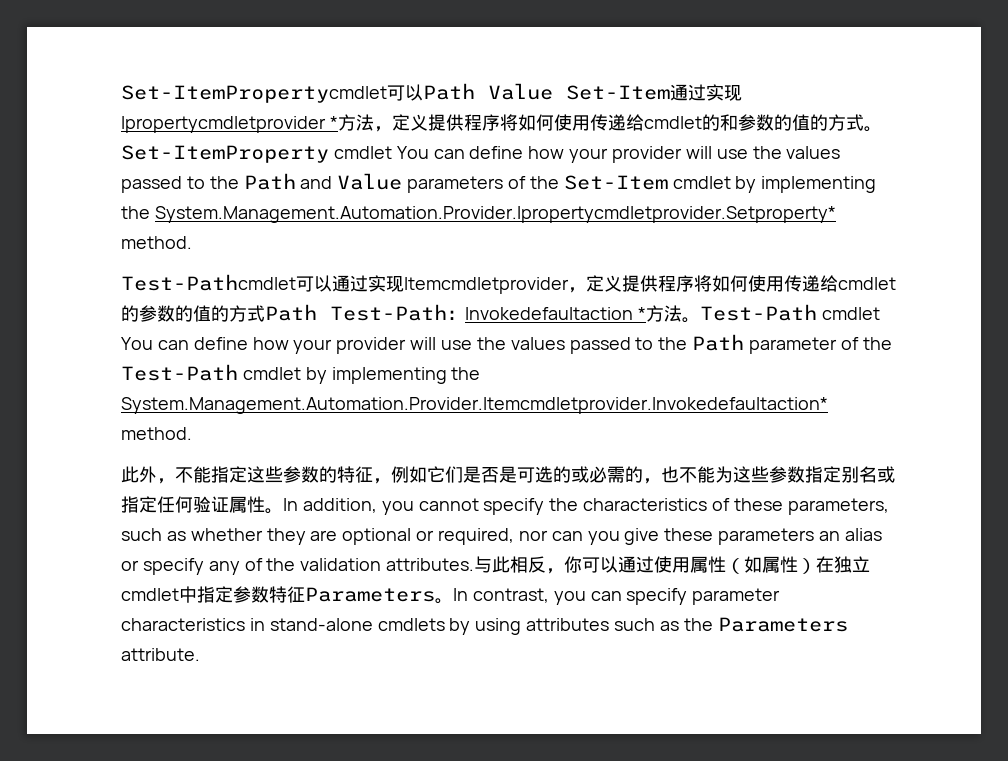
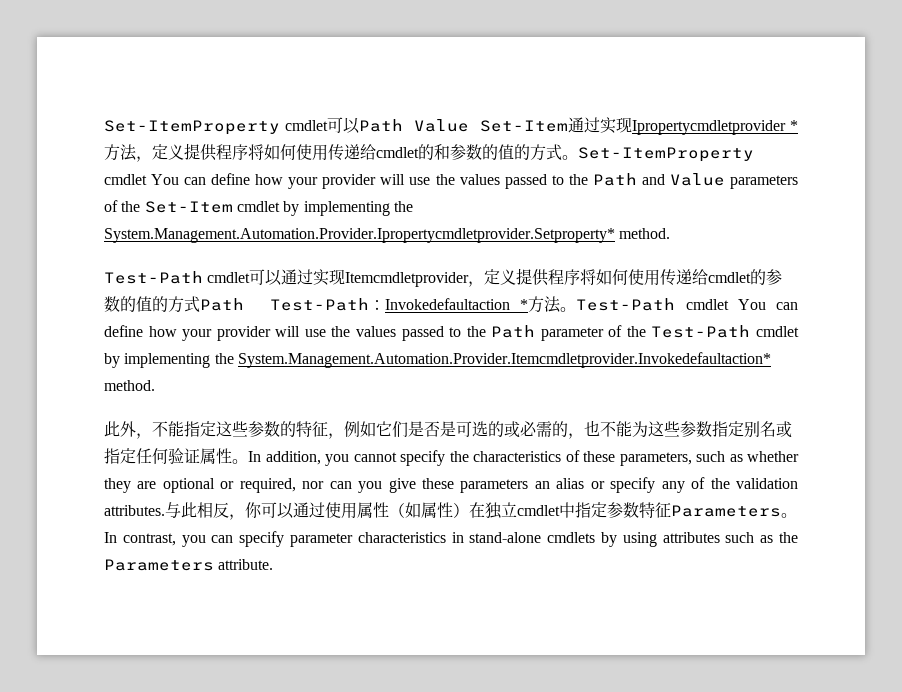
- Set-ItemPropertycmdlet可以Path Value Set-Item通过实现Ipropertycmdletprovider *方法，定义提供程序将如何使用传递给cmdlet的和参数的值的方式。
+ Set-ItemProperty cmdlet可以Path Value Set-Item通过实现Ipropertycmdletprovider *方法，定义提供程序将如何使用传递给cmdlet的和参数的值的方式。
- Test-Pathcmdlet可以通过实现Itemcmdletprovider，定义提供程序将如何使用传递给cmdlet的参数的值的方式Path Test-Path：Invokedefaultaction *方法。
+ Test-Path cmdlet可以通过实现Itemcmdletprovider，定义提供程序将如何使用传递给cmdlet的参数的值的方式Path Test-Path：Invokedefaultaction *方法。

